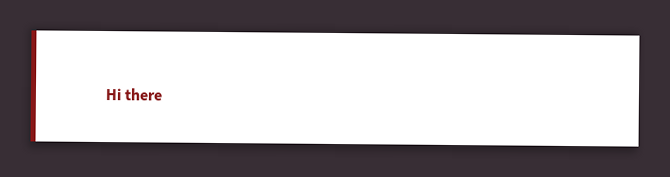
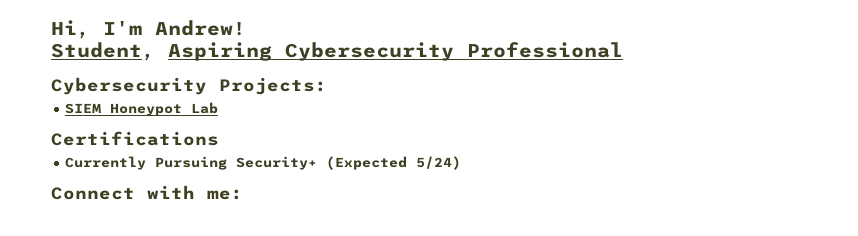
- Hi there
+ Hi, I'm Andrew!
+ Student, Aspiring Cybersecurity Professional
+ Cybersecurity Projects:
+ SIEM Honeypot Lab
+ Certifications
+ Currently Pursuing Security+ (Expected 5/24)
+ Connect with me:

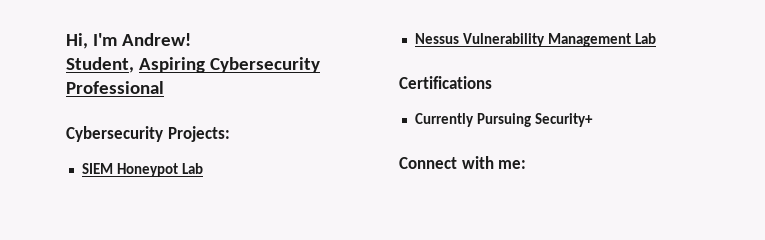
+ Nessus Vulnerability Management Lab
- Currently Pursuing Security+ (Expected 5/24)
+ Currently Pursuing Security+

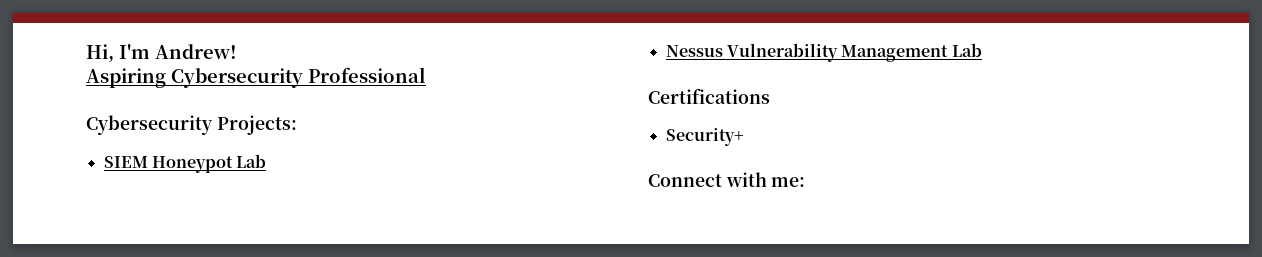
- Student, Aspiring Cybersecurity Professional
+ Aspiring Cybersecurity Professional
- Currently Pursuing Security+
+ Security+

